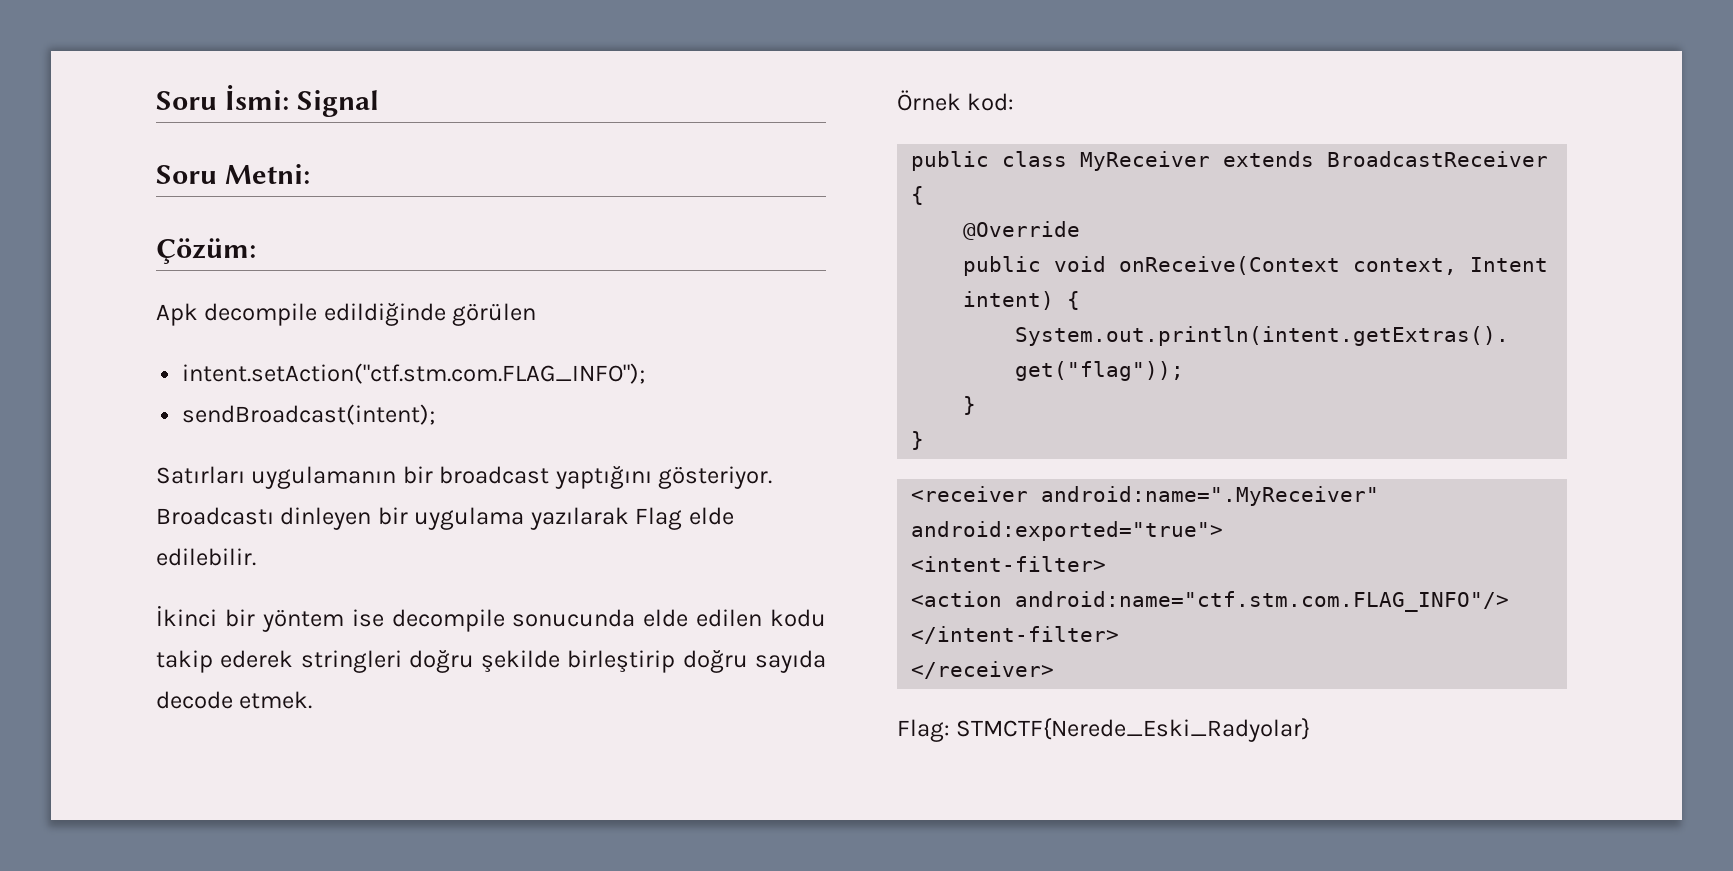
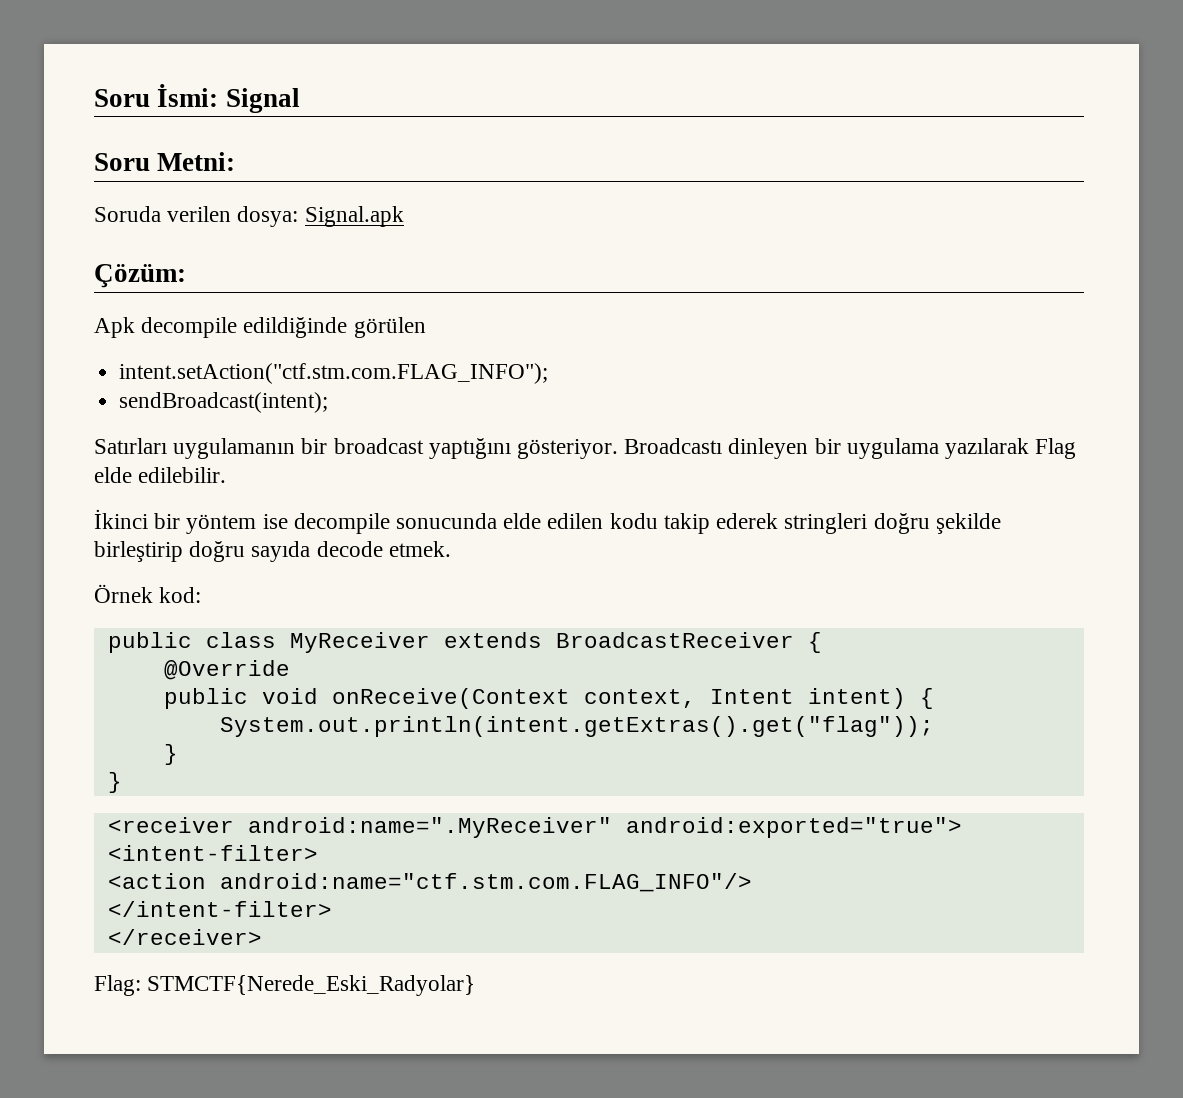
+ Soruda verilen dosya: Signal.apk

